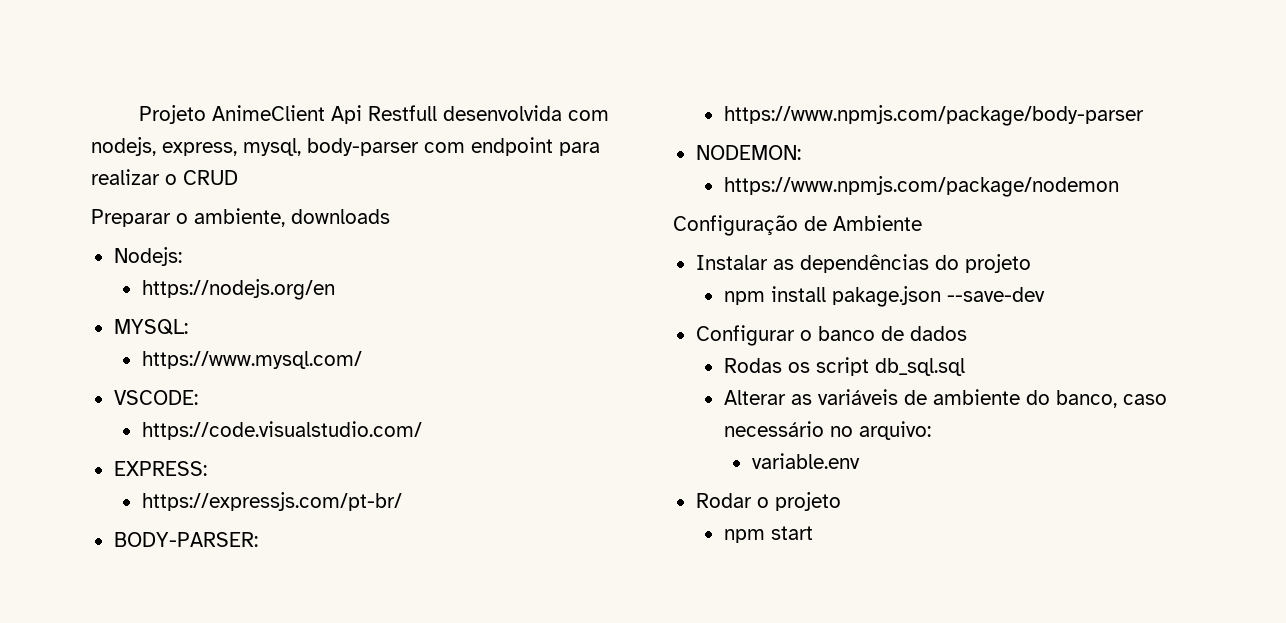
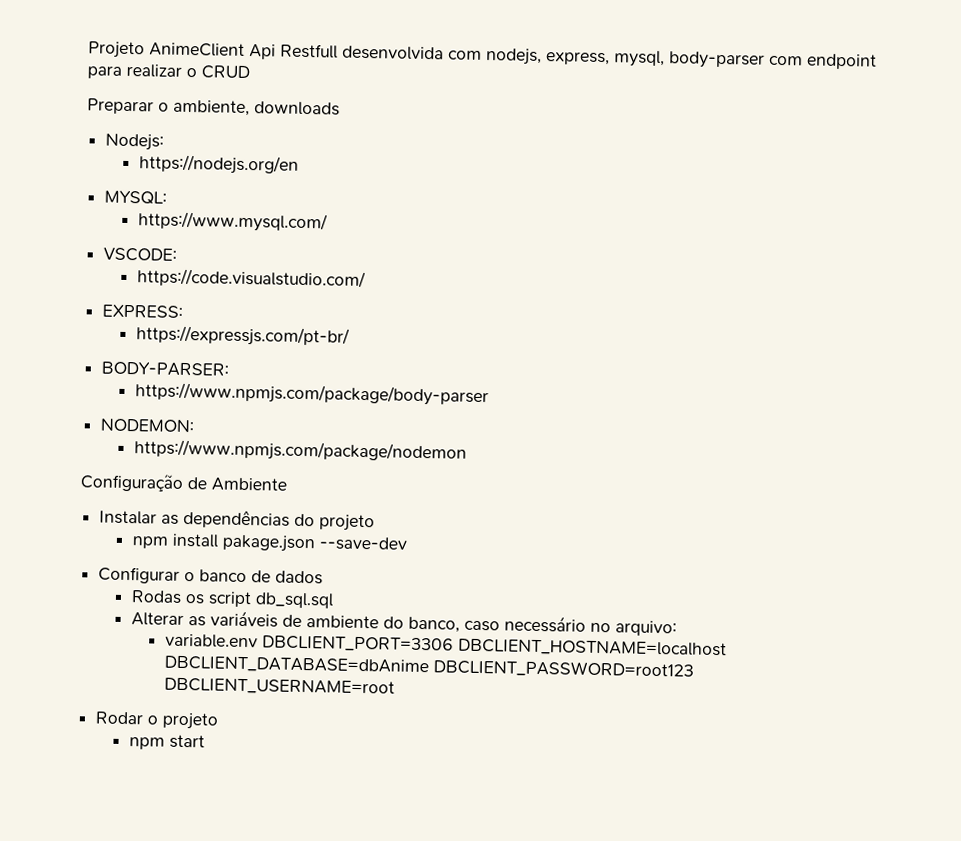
- variable.env
+ variable.env DBCLIENT_PORT=3306 DBCLIENT_HOSTNAME=localhost DBCLIENT_DATABASE=dbAnime DBCLIENT_PASSWORD=root123 DBCLIENT_USERNAME=root

